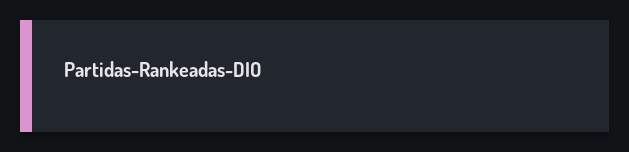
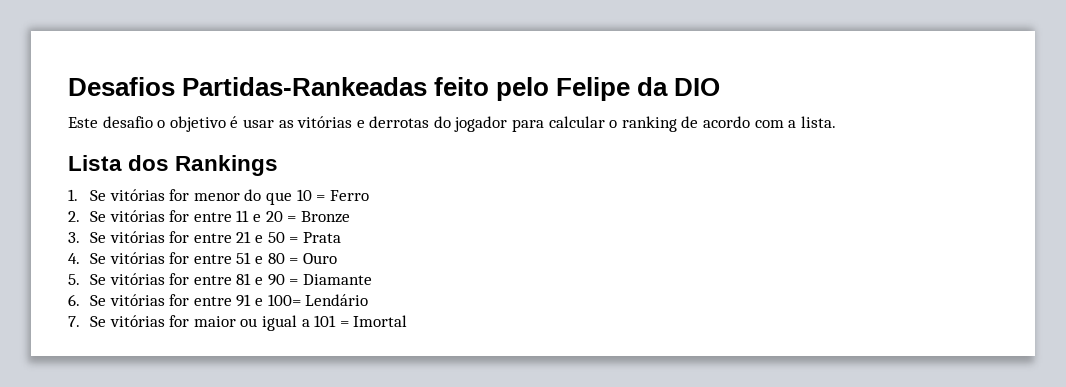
- Partidas-Rankeadas-DIO
+ Desafios Partidas-Rankeadas feito pelo Felipe da DIO
+ Este desafio o objetivo é usar as vitórias e derrotas do jogador para calcular o ranking de acordo com a lista.
+ Lista dos Rankings
+ 1. Se vitórias for menor do que 10 = Ferro
+ 2. Se vitórias for entre 11 e 20 = Bronze
+ 3. Se vitórias for entre 21 e 50 = Prata
+ 4. Se vitórias for entre 51 e 80 = Ouro
+ 5. Se vitórias for entre 81 e 90 = Diamante
+ 6. Se vitórias for entre 91 e 100= Lendário
+ 7. Se vitórias for maior ou igual a 101 = Imortal

